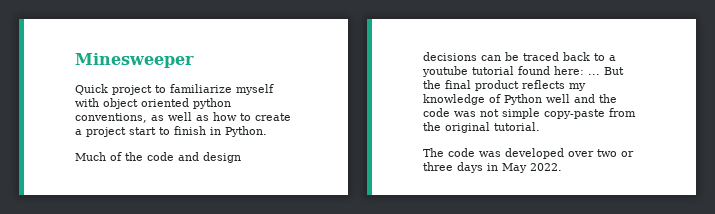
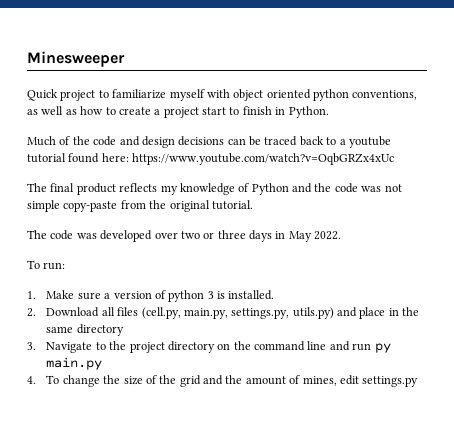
- Much of the code and design decisions can be traced back to a youtube tutorial found here: ... But the final product reflects my knowledge of Python well and the code was not simple copy-paste from the original tutorial.
+ Much of the code and design decisions can be traced back to a youtube tutorial found here: https://www.youtube.com/watch?v=OqbGRZx4xUc
+ The final product reflects my knowledge of Python and the code was not simple copy-paste from the original tutorial.
+ To run:
+ 1. Make sure a version of python 3 is installed.
+ 2. Download all files (cell.py, main.py, settings.py, utils.py) and place in the same directory
+ 3. Navigate to the project directory on the command line and run py main.py
+ 4. To change the size of the grid and the amount of mines, edit settings.py

